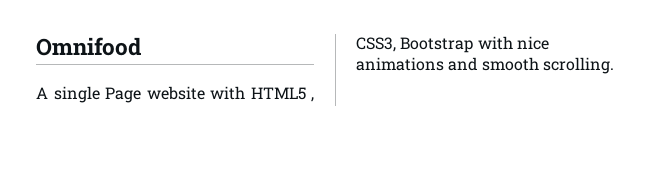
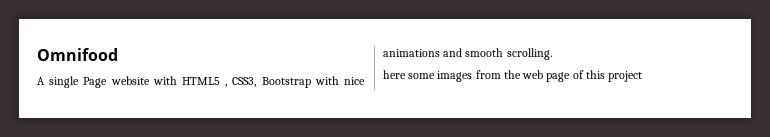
+ here some images from the web page of this project

